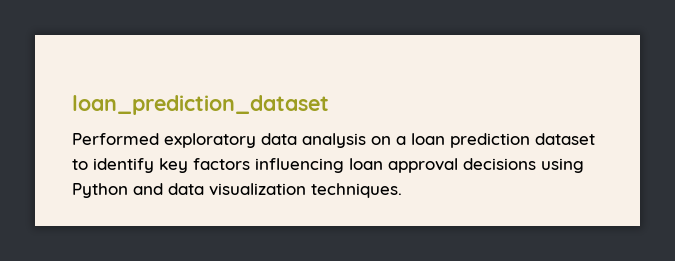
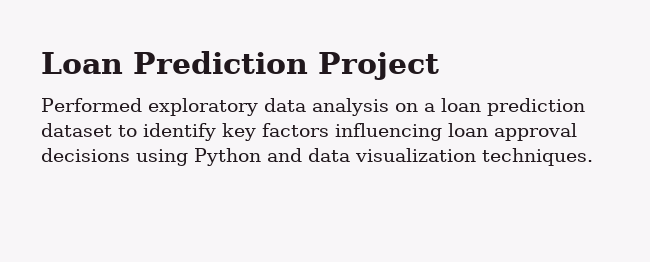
- loan_prediction_dataset
+ Loan Prediction Project

